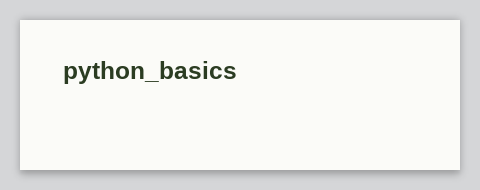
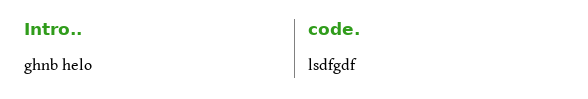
- python_basics
+ Intro..
+ ghnb helo
+ code.
+ lsdfgdf

